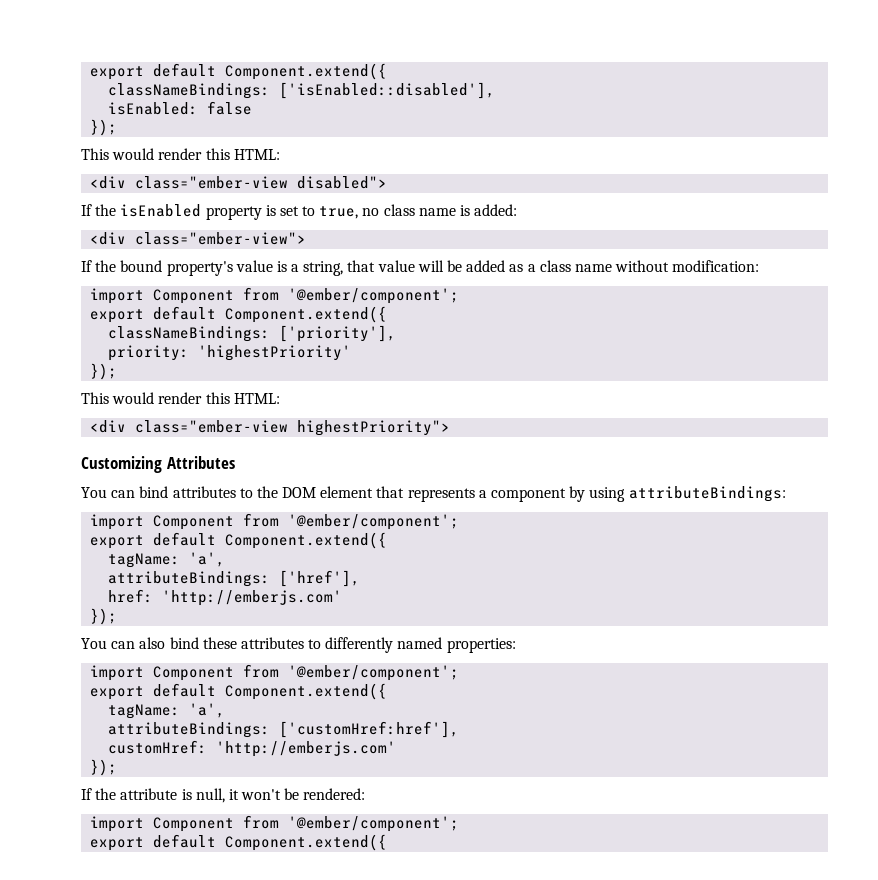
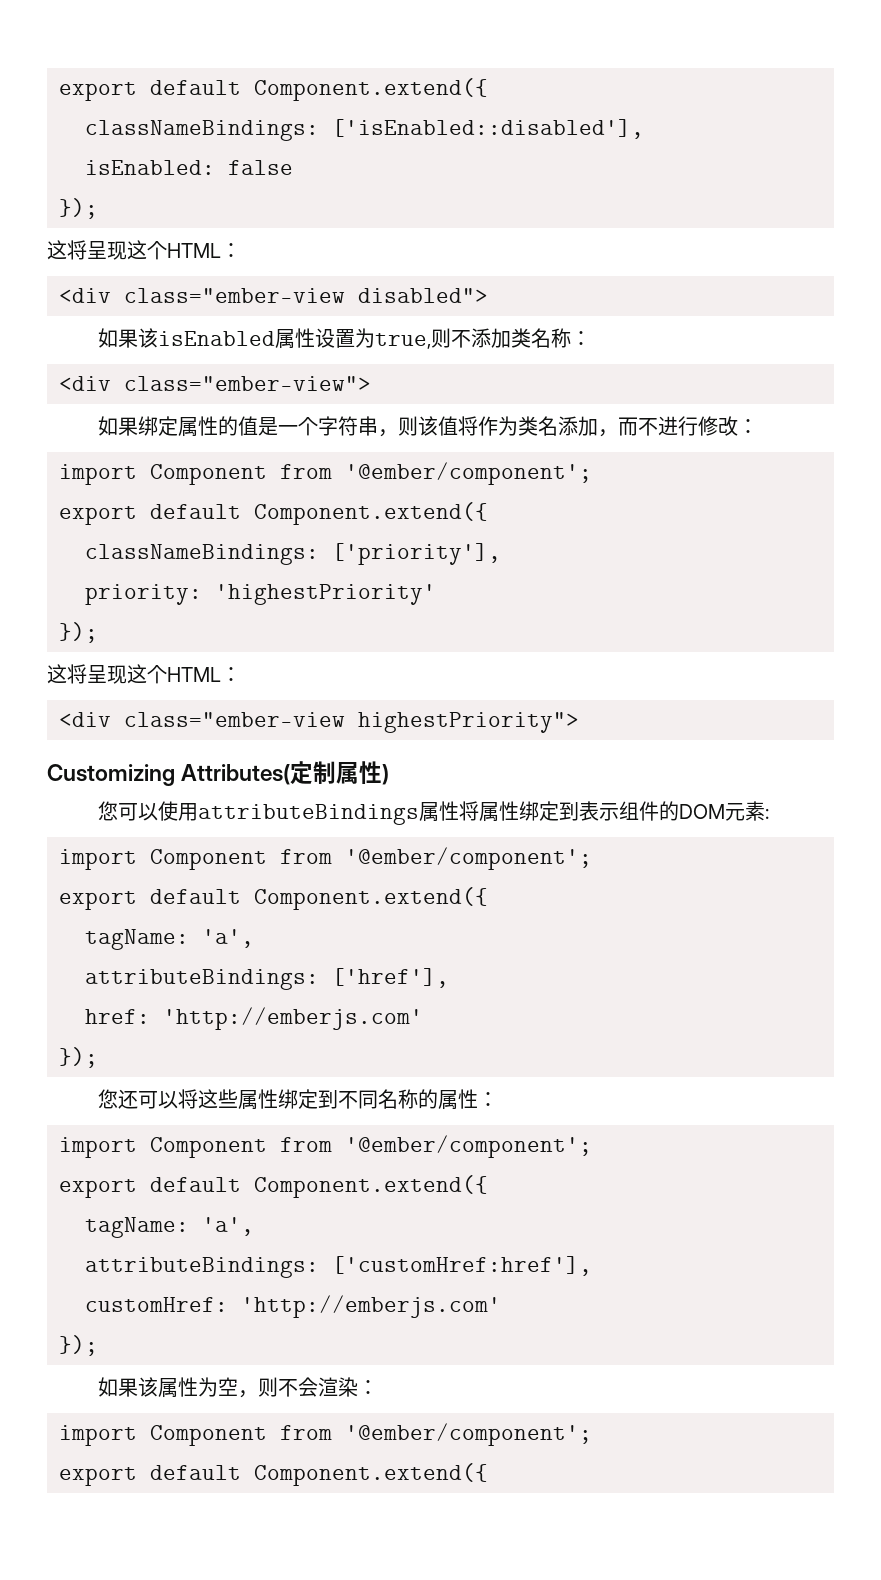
  isEnabled: false
  });
- This would render this HTML:
+ 这将呈现这个HTML：
  <div class="ember-view disabled">
- If the isEnabled property is set to true, no class name is added:
+ 如果该isEnabled属性设置为true,则不添加类名称：
  <div class="ember-view">
- If the bound property's value is a string, that value will be added as a class name without modification:
+ 如果绑定属性的值是一个字符串，则该值将作为类名添加，而不进行修改：
  priority: 'highestPriority'
  });
- This would render this HTML:
+ 这将呈现这个HTML：
- Customizing Attributes
- You can bind attributes to the DOM element that represents a component by using attributeBindings:
+ Customizing Attributes(定制属性)
+ 您可以使用attributeBindings属性将属性绑定到表示组件的DOM元素:
- You can also bind these attributes to differently named properties:
+ 您还可以将这些属性绑定到不同名称的属性：
- If the attribute is null, it won't be rendered:
+ 如果该属性为空，则不会渲染：

